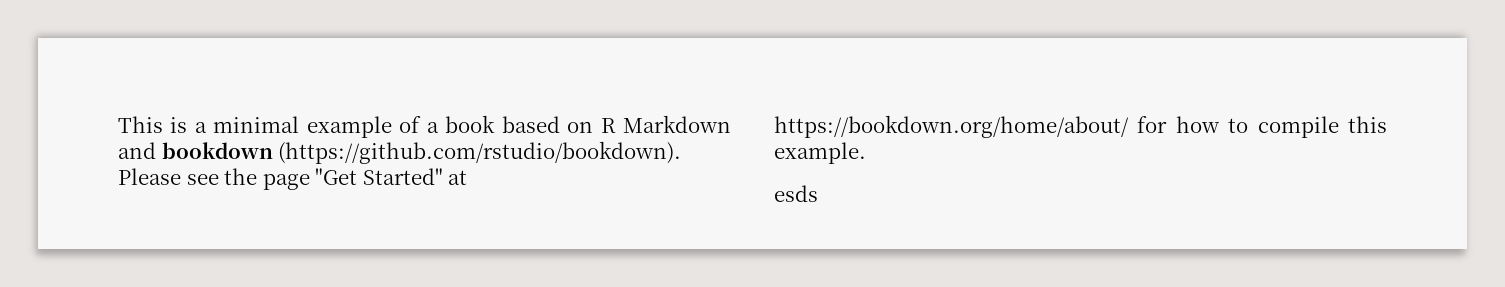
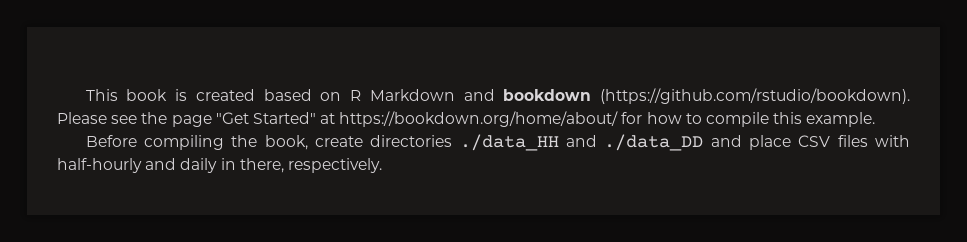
- This is a minimal example of a book based on R Markdown and bookdown (https://github.com/rstudio/bookdown). Please see the page "Get Started" at https://bookdown.org/home/about/ for how to compile this example.
+ This book is created based on R Markdown and bookdown (https://github.com/rstudio/bookdown). Please see the page "Get Started" at https://bookdown.org/home/about/ for how to compile this example.
- esds
+ Before compiling the book, create directories ./data_HH and ./data_DD and place CSV files with half-hourly and daily in there, respectively.

